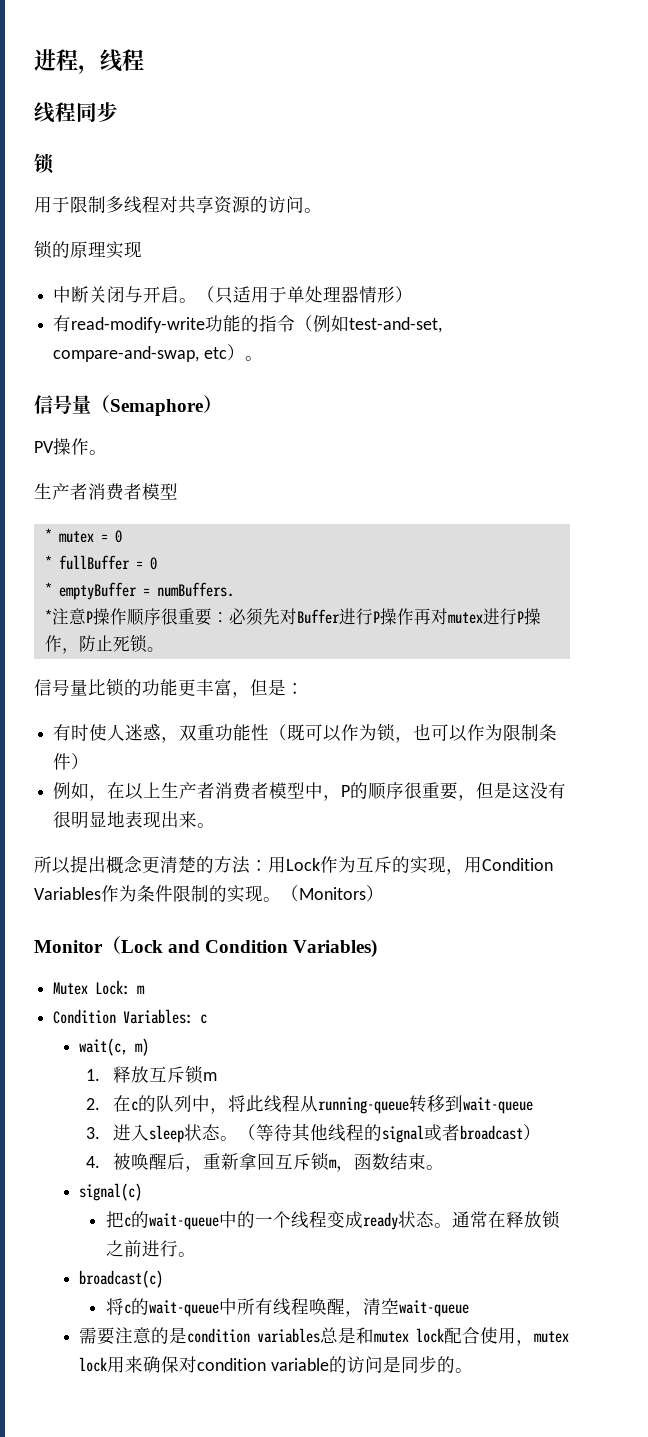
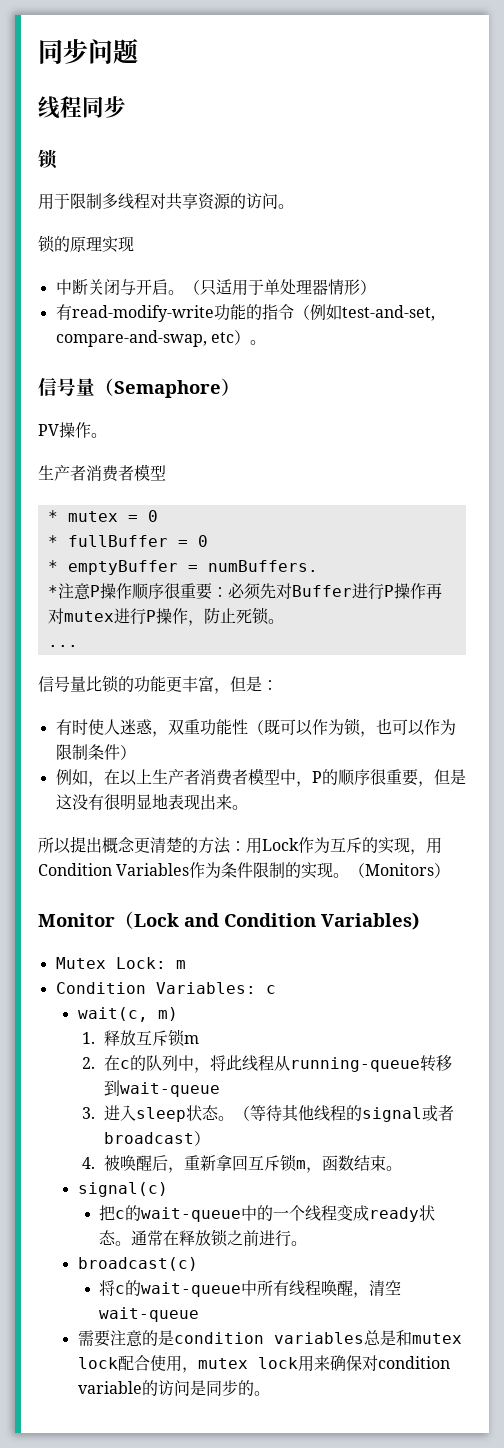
- 进程，线程
+ 同步问题
+ ...

